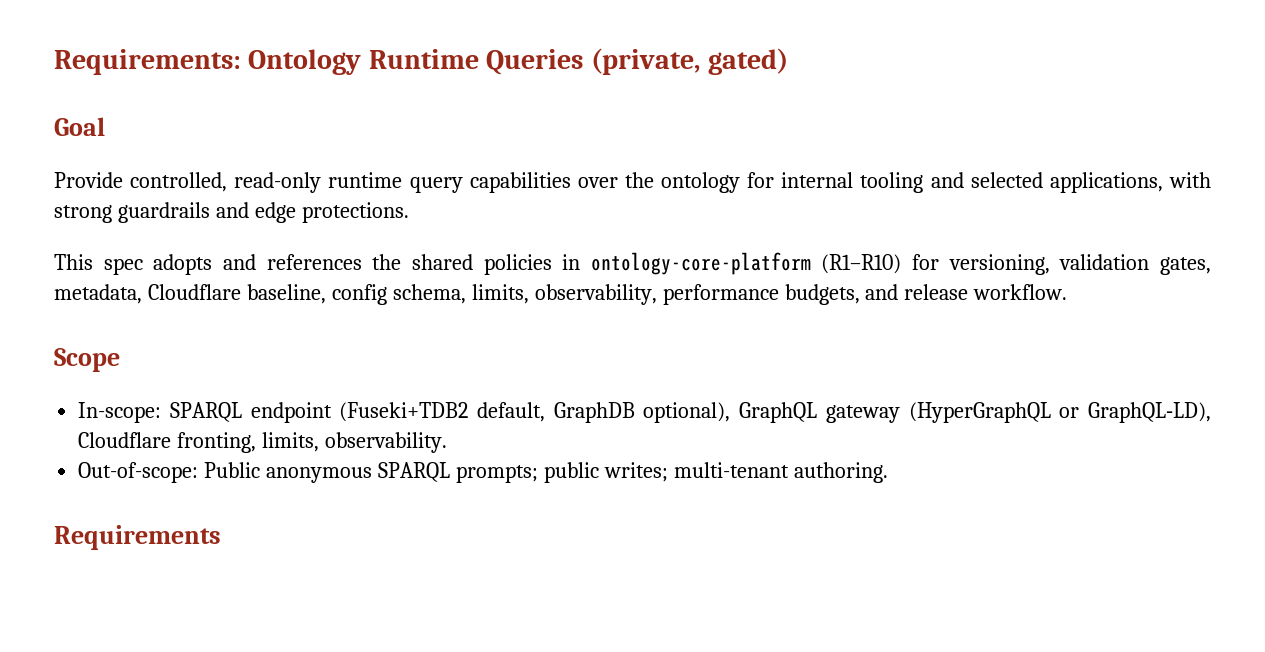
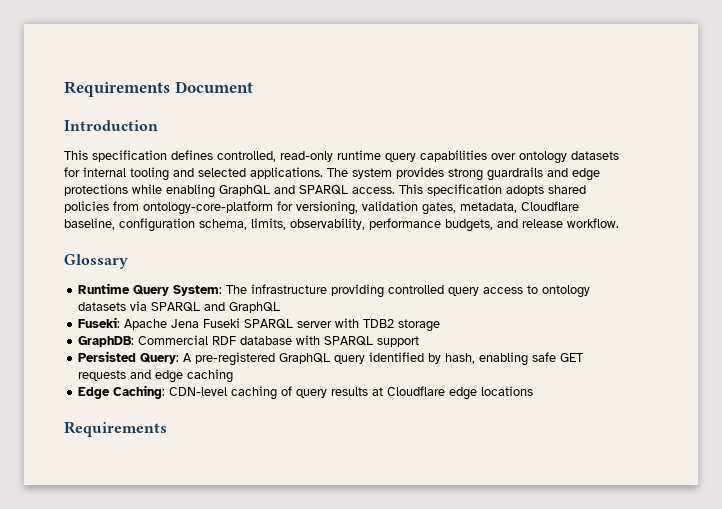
- Requirements: Ontology Runtime Queries (private, gated)
- Goal
- Provide controlled, read-only runtime query capabilities over the ontology for internal tooling and selected applications, with strong guardrails and edge protections.
- This spec adopts and references the shared policies in ontology-core-platform (R1–R10) for versioning, validation gates, metadata, Cloudflare baseline, config schema, limits, observability, performance budgets, and release workflow.
+ Requirements Document
+ Introduction
+ This specification defines controlled, read-only runtime query capabilities over ontology datasets for internal tooling and selected applications. The system provides strong guardrails and edge protections while enabling GraphQL and SPARQL access. This specification adopts shared policies from ontology-core-platform for versioning, validation gates, metadata, Cloudflare baseline, configuration schema, limits, observability, performance budgets, and release workflow.
- Scope
- In-scope: SPARQL endpoint (Fuseki+TDB2 default, GraphDB optional), GraphQL gateway (HyperGraphQL or GraphQL‑LD), Cloudflare fronting, limits, observability.
- Out-of-scope: Public anonymous SPARQL prompts; public writes; multi-tenant authoring.
+ Glossary
+ Runtime Query System: The infrastructure providing controlled query access to ontology datasets via SPARQL and GraphQL
+ Fuseki: Apache Jena Fuseki SPARQL server with TDB2 storage
+ GraphDB: Commercial RDF database with SPARQL support
+ Persisted Query: A pre-registered GraphQL query identified by hash, enabling safe GET requests and edge caching
+ Edge Caching: CDN-level caching of query results at Cloudflare edge locations

